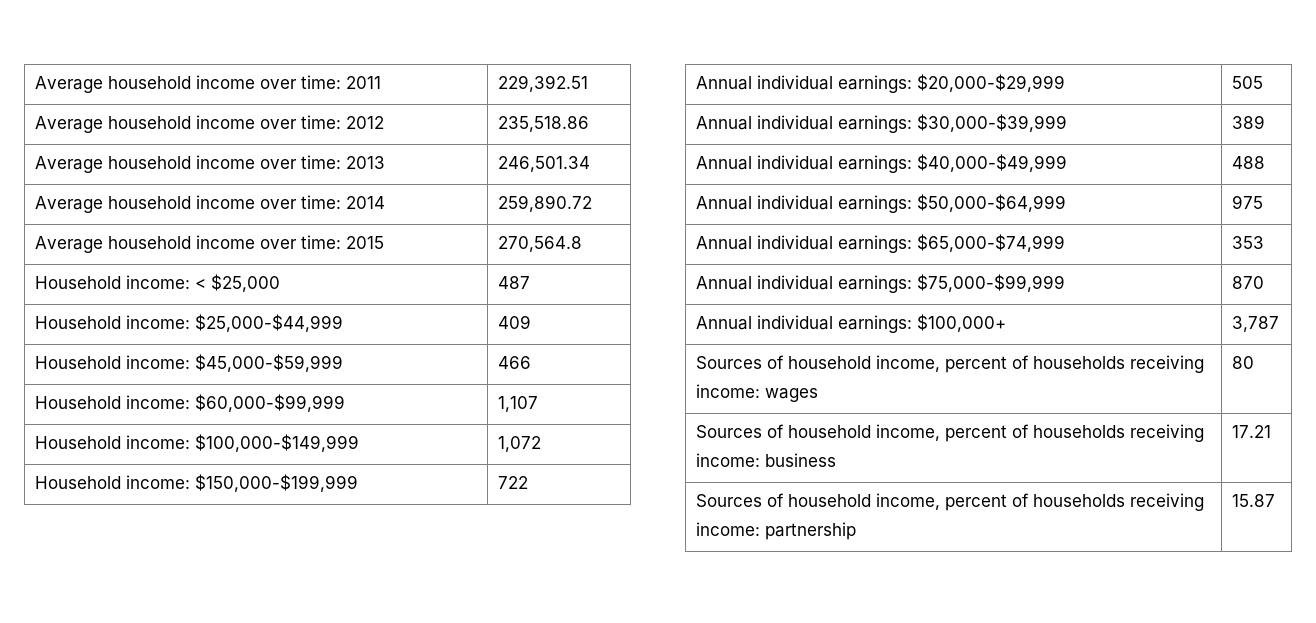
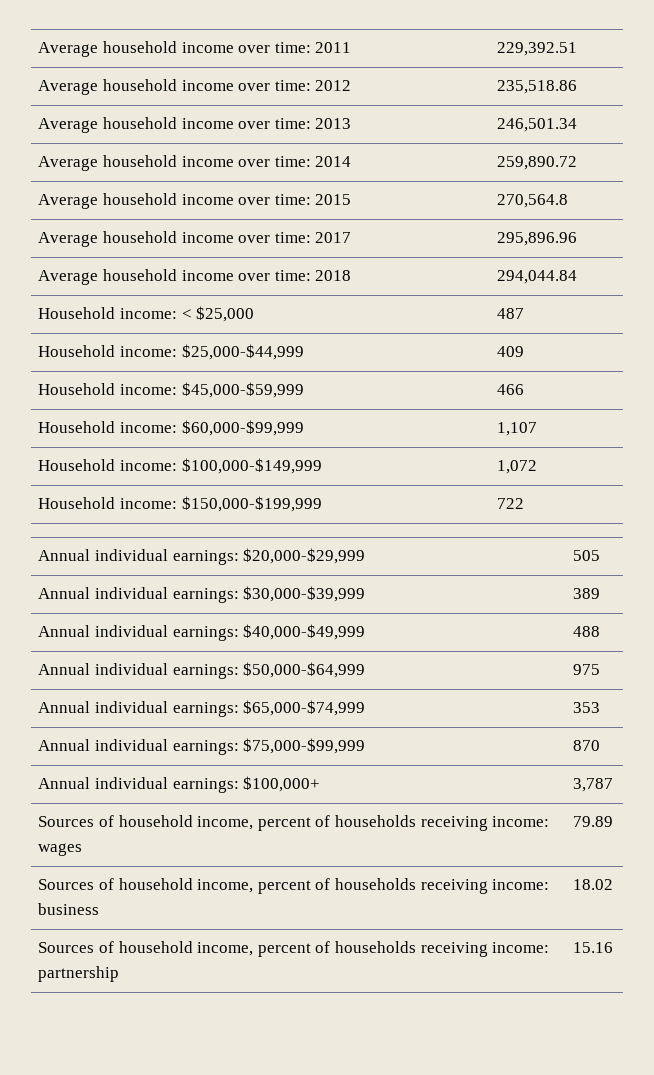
+ Average household income over time: 2017 | 295,896.96
+ Average household income over time: 2018 | 294,044.84
- Sources of household income, percent of households receiving income: wages | 80
+ Sources of household income, percent of households receiving income: wages | 79.89
- Sources of household income, percent of households receiving income: business | 17.21
+ Sources of household income, percent of households receiving income: business | 18.02
- Sources of household income, percent of households receiving income: partnership | 15.87
+ Sources of household income, percent of households receiving income: partnership | 15.16

